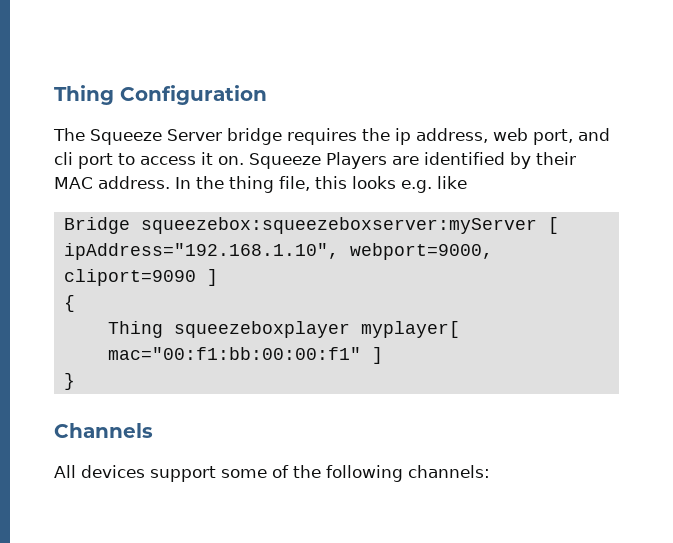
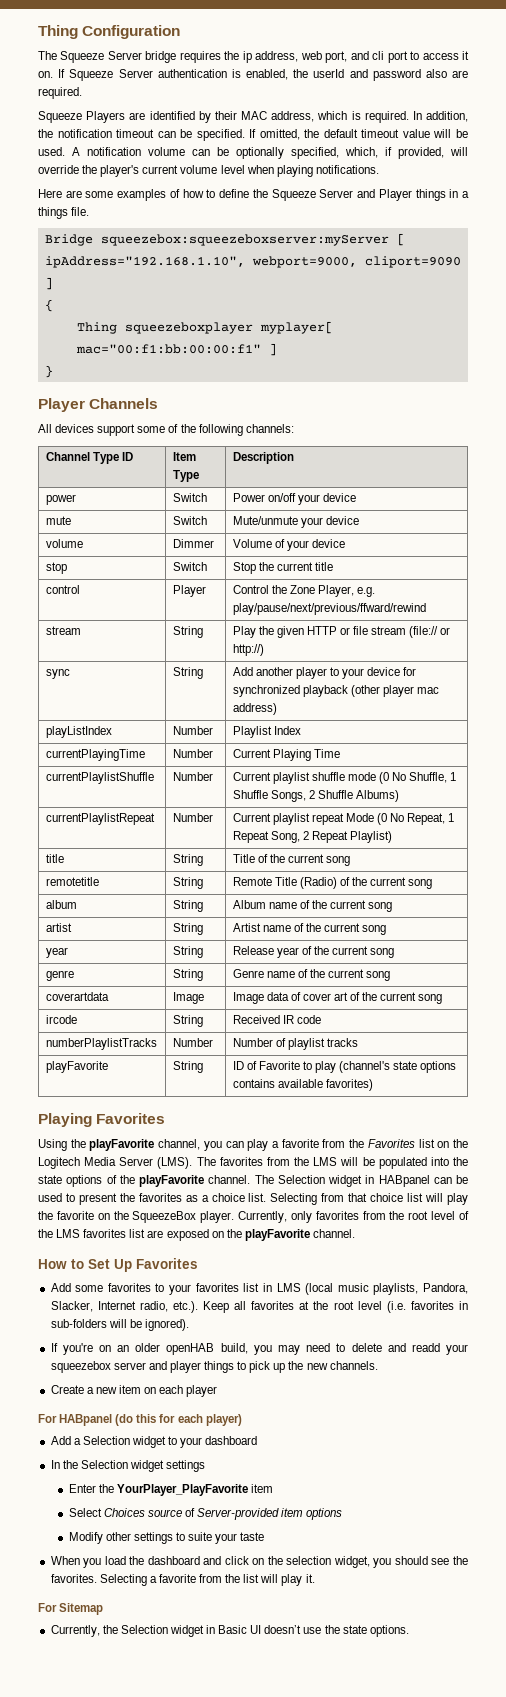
- The Squeeze Server bridge requires the ip address, web port, and cli port to access it on. Squeeze Players are identified by their MAC address. In the thing file, this looks e.g. like
+ The Squeeze Server bridge requires the ip address, web port, and cli port to access it on. If Squeeze Server authentication is enabled, the userId and password also are required.
+ Squeeze Players are identified by their MAC address, which is required. In addition, the notification timeout can be specified. If omitted, the default timeout value will be used. A notification volume can be optionally specified, which, if provided, will override the player's current volume level when playing notifications.
+ Here are some examples of how to define the Squeeze Server and Player things in a things file.
- Channels
+ Player Channels
+ Channel Type ID | Item Type | Description
+ power | Switch | Power on/off your device
+ mute | Switch | Mute/unmute your device
+ volume | Dimmer | Volume of your device
+ stop | Switch | Stop the current title
+ control | Player | Control the Zone Player, e.g. play/pause/next/previous/ffward/rewind
+ stream | String | Play the given HTTP or file stream (file:// or http://)
+ sync | String | Add another player to your device for synchronized playback (other player mac address)
+ playListIndex | Number | Playlist Index
+ currentPlayingTime | Number | Current Playing Time
+ currentPlaylistShuffle | Number | Current playlist shuffle mode (0 No Shuffle, 1 Shuffle Songs, 2 Shuffle Albums)
+ currentPlaylistRepeat | Number | Current playlist repeat Mode (0 No Repeat, 1 Repeat Song, 2 Repeat Playlist)
+ title | String | Title of the current song
+ remotetitle | String | Remote Title (Radio) of the current song
+ album | String | Album name of the current song
+ artist | String | Artist name of the current song
+ year | String | Release year of the current song
+ genre | String | Genre name of the current song
+ coverartdata | Image | Image data of cover art of the current song
+ ircode | String | Received IR code
+ numberPlaylistTracks | Number | Number of playlist tracks
+ playFavorite | String | ID of Favorite to play (channel's state options contains available favorites)
+ Playing Favorites
+ Using the playFavorite channel, you can play a favorite from the Favorites list on the Logitech Media Server (LMS). The favorites from the LMS will be populated into the state options of the playFavorite channel. The Selection widget in HABpanel can be used to present the favorites as a choice list. Selecting from that choice list will play the favorite on the SqueezeBox player. Currently, only favorites from the root level of the LMS favorites list are exposed on the playFavorite channel.
+ How to Set Up Favorites
+ Add some favorites to your favorites list in LMS (local music playlists, Pandora, Slacker, Internet radio, etc.). Keep all favorites at the root level (i.e. favorites in sub-folders will be ignored).
+ If you're on an older openHAB build, you may need to delete and readd your squeezebox server and player things to pick up the new channels.
+ Create a new item on each player
+ For HABpanel (do this for each player)
+ Add a Selection widget to your dashboard
+ In the Selection widget settings
+ Enter the YourPlayer_PlayFavorite item
+ Select Choices source of Server-provided item options
+ Modify other settings to suite your taste
+ When you load the dashboard and click on the selection widget, you should see the favorites. Selecting a favorite from the list will play it.
+ For Sitemap
+ Currently, the Selection widget in Basic UI doesn’t use the state options.

